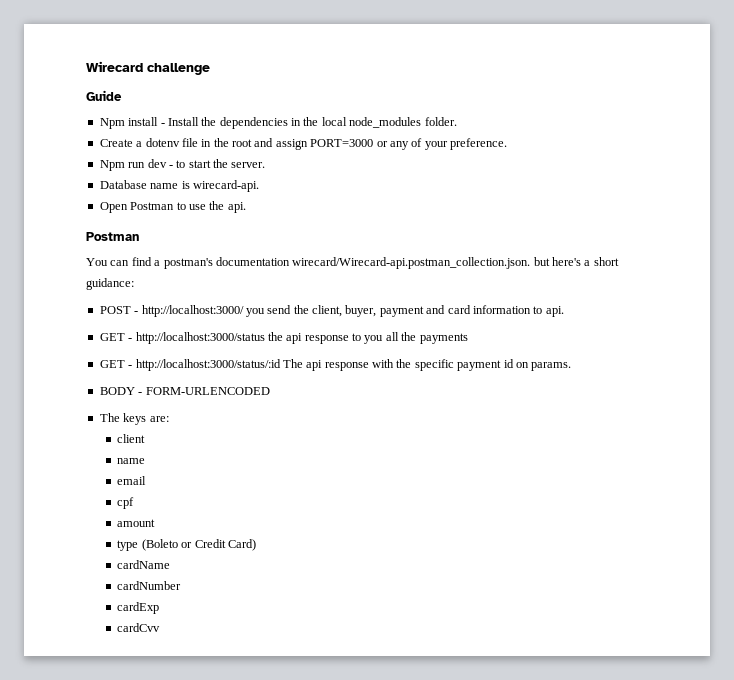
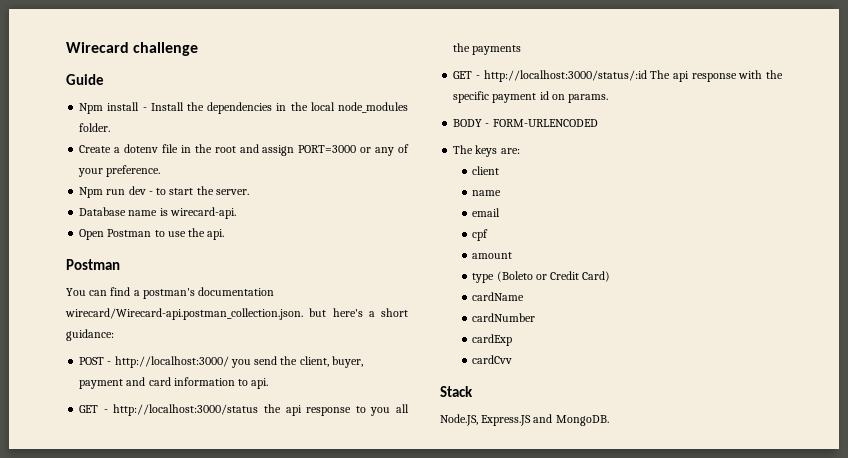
+ Stack
+ Node.JS, Express.JS and MongoDB.

